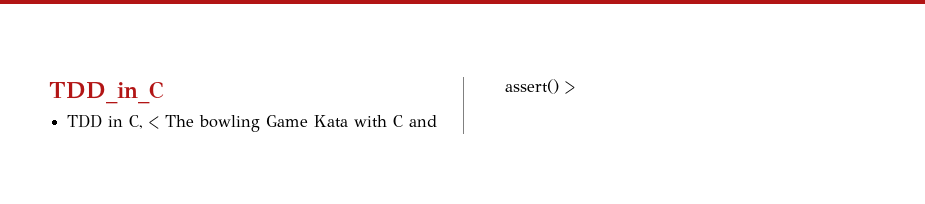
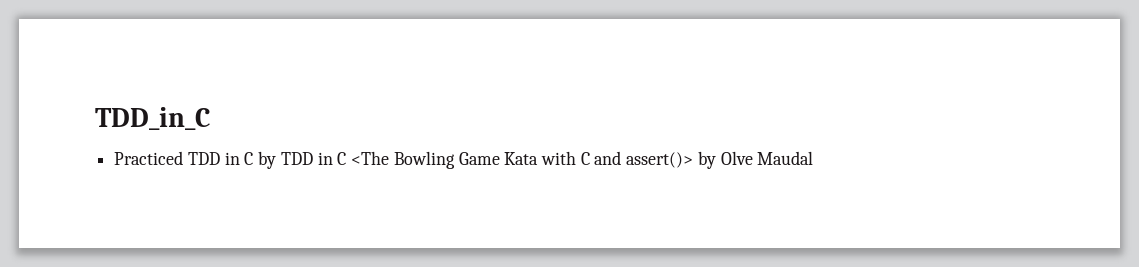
- TDD in C, < The bowling Game Kata with C and assert() >
+ Practiced TDD in C by TDD in C <The Bowling Game Kata with C and assert()> by Olve Maudal

